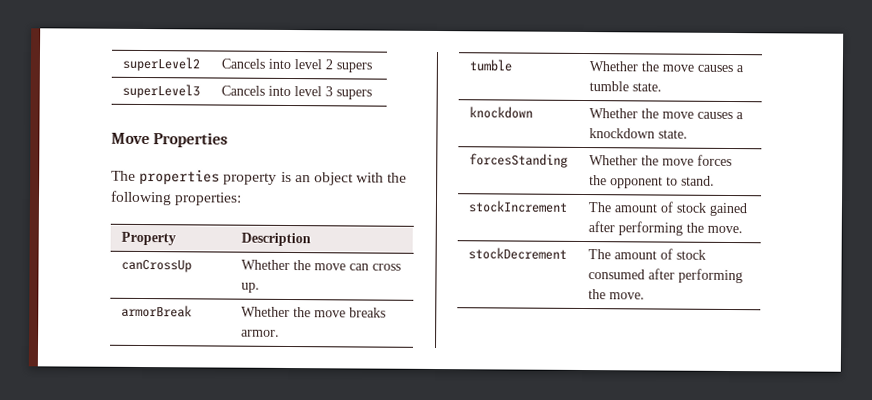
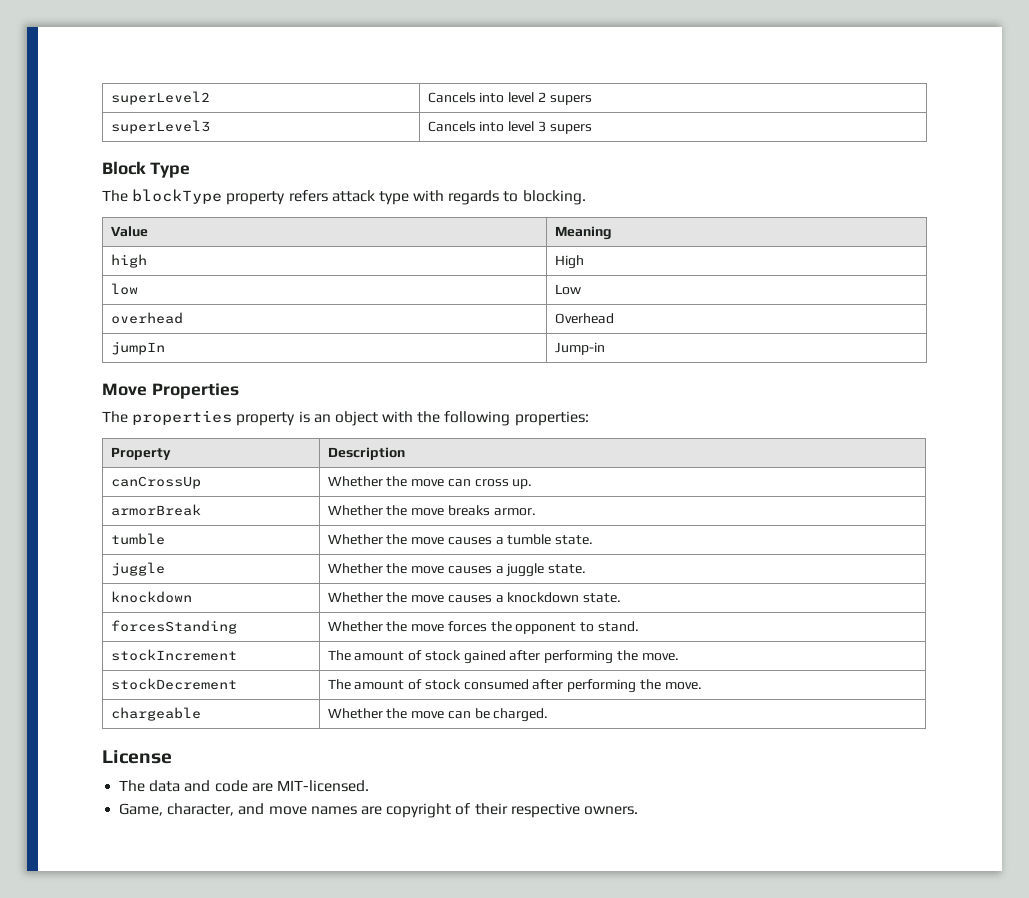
+ Block Type
+ The blockType property refers attack type with regards to blocking.
+ Value | Meaning
+ high | High
+ low | Low
+ overhead | Overhead
+ jumpIn | Jump-in
+ juggle | Whether the move causes a juggle state.
+ chargeable | Whether the move can be charged.
+ License
+ The data and code are MIT-licensed.
+ Game, character, and move names are copyright of their respective owners.

